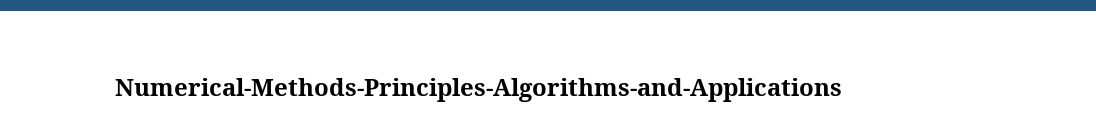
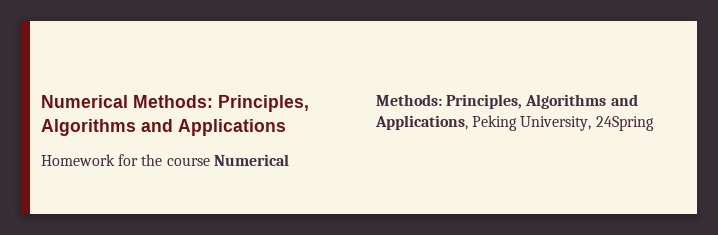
- Numerical-Methods-Principles-Algorithms-and-Applications
+ Numerical Methods: Principles, Algorithms and Applications
+ Homework for the course Numerical Methods: Principles, Algorithms and Applications, Peking University, 24Spring

